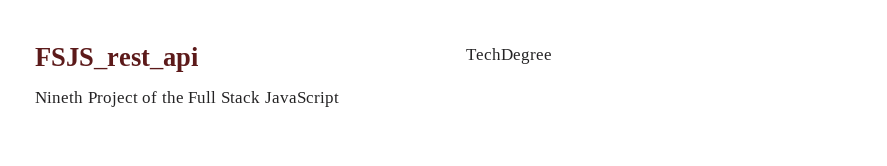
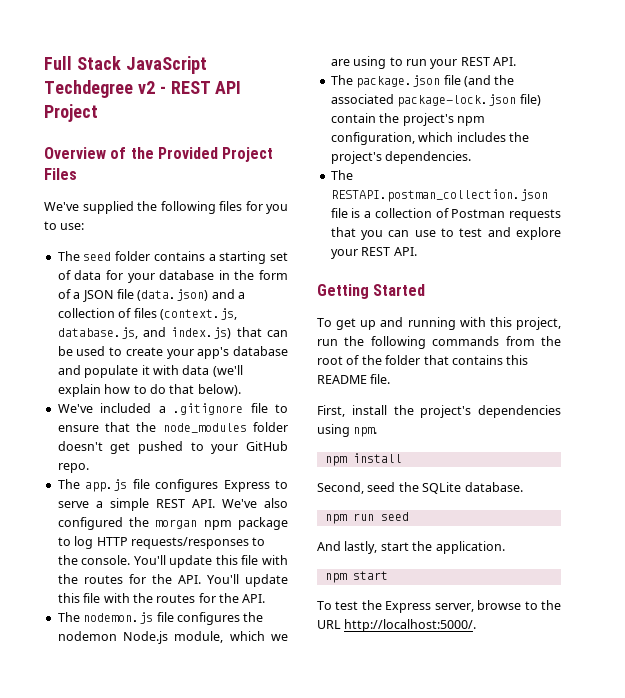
- FSJS_rest_api
- Nineth Project of the Full Stack JavaScript TechDegree
+ Full Stack JavaScript Techdegree v2 - REST API Project
+ Overview of the Provided Project Files
+ We've supplied the following files for you to use:
+ The seed folder contains a starting set of data for your database in the form of a JSON file (data.json) and a collection of files (context.js, database.js, and index.js) that can be used to create your app's database and populate it with data (we'll explain how to do that below).
+ We've included a .gitignore file to ensure that the node_modules folder doesn't get pushed to your GitHub repo.
+ The app.js file configures Express to serve a simple REST API. We've also configured the morgan npm package to log HTTP requests/responses to the console. You'll update this file with the routes for the API. You'll update this file with the routes for the API.
+ The nodemon.js file configures the nodemon Node.js module, which we are using to run your REST API.
+ The package.json file (and the associated package-lock.json file) contain the project's npm configuration, which includes the project's dependencies.
+ The RESTAPI.postman_collection.json file is a collection of Postman requests that you can use to test and explore your REST API.
+ Getting Started
+ To get up and running with this project, run the following commands from the root of the folder that contains this README file.
+ First, install the project's dependencies using npm.
+ npm install
+ Second, seed the SQLite database.
+ npm run seed
+ And lastly, start the application.
+ npm start
+ To test the Express server, browse to the URL http://localhost:5000/.

